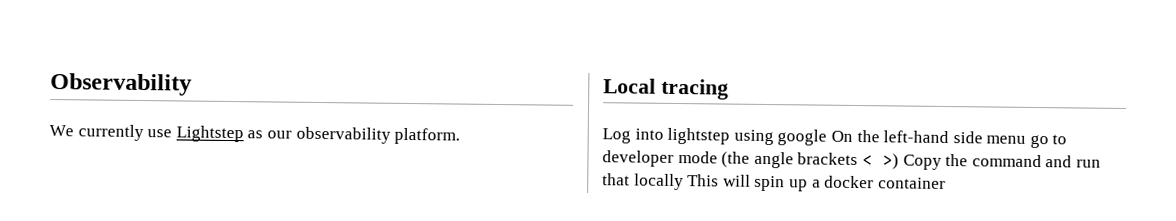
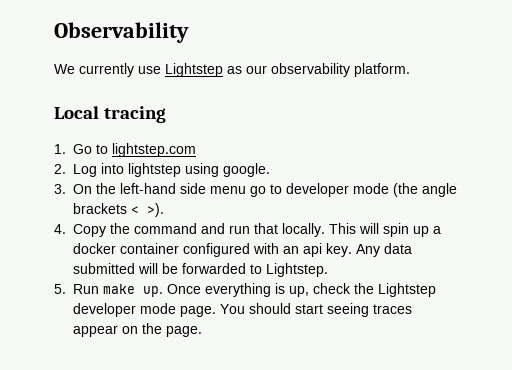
- Log into lightstep using google On the left-hand side menu go to developer mode (the angle brackets < >) Copy the command and run that locally This will spin up a docker container
+ 1. Go to lightstep.com
+ 2. Log into lightstep using google.
+ 3. On the left-hand side menu go to developer mode (the angle brackets < >).
+ 4. Copy the command and run that locally. This will spin up a docker container configured with an api key. Any data submitted will be forwarded to Lightstep.
+ 5. Run make up. Once everything is up, check the Lightstep developer mode page. You should start seeing traces appear on the page.

